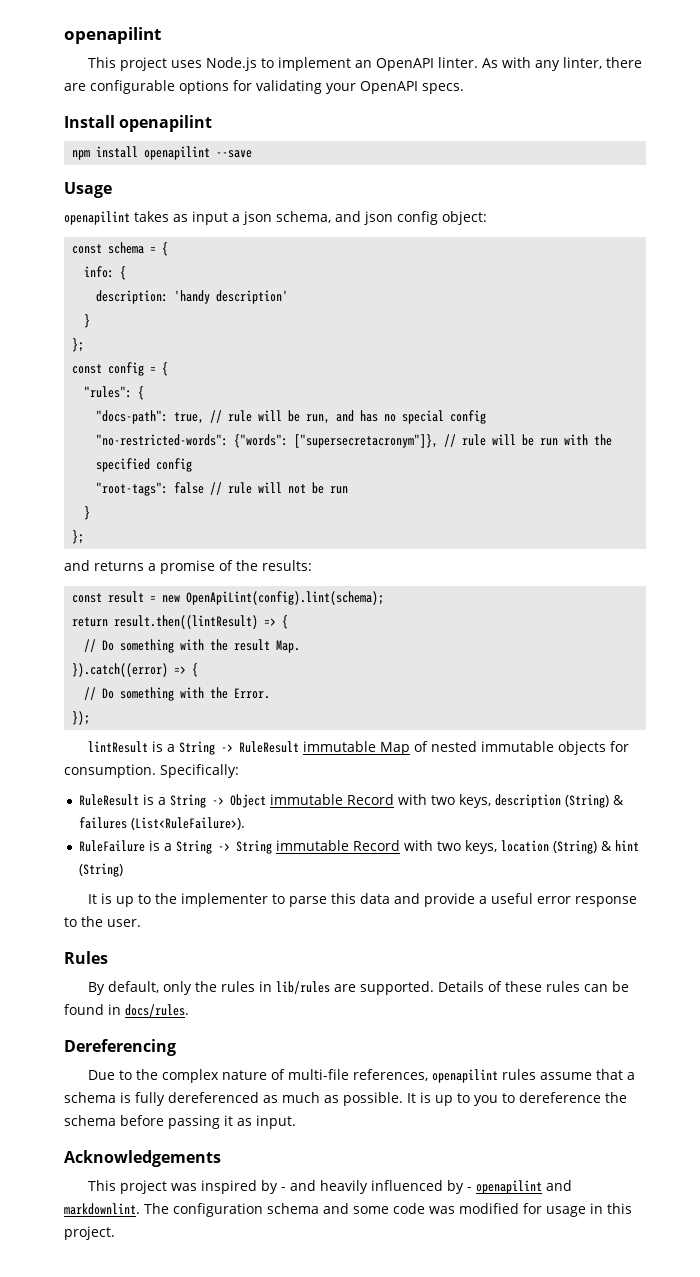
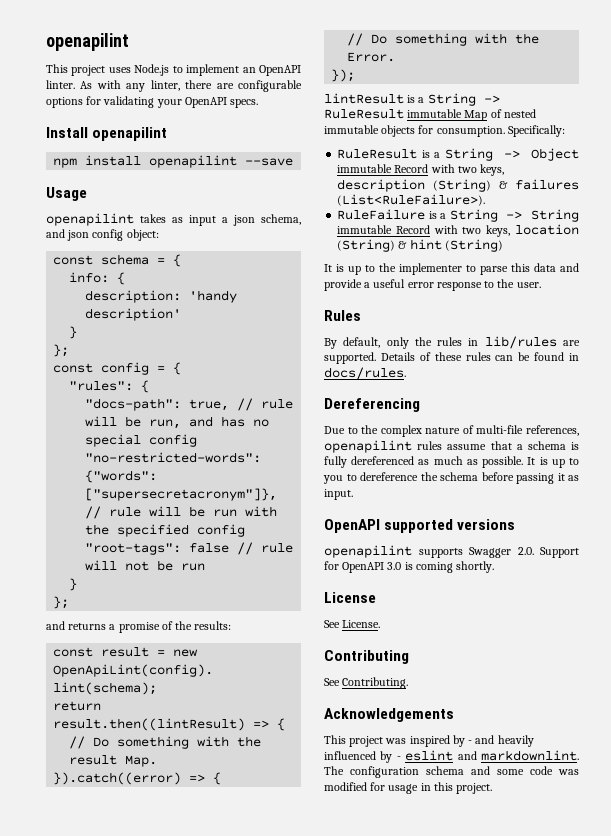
+ OpenAPI supported versions
+ openapilint supports Swagger 2.0. Support for OpenAPI 3.0 is coming shortly.
+ License
+ See License.
+ Contributing
+ See Contributing.
- This project was inspired by - and heavily influenced by - openapilint and markdownlint.
+ This project was inspired by - and heavily influenced by - eslint and markdownlint.

